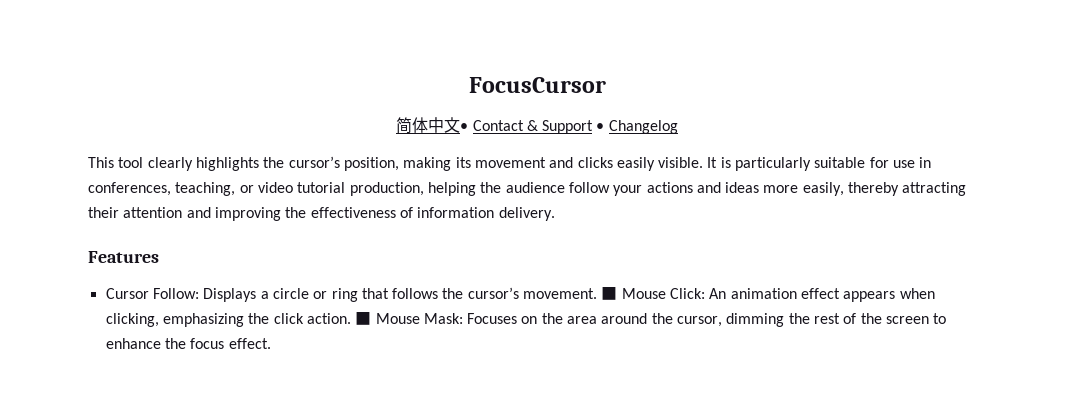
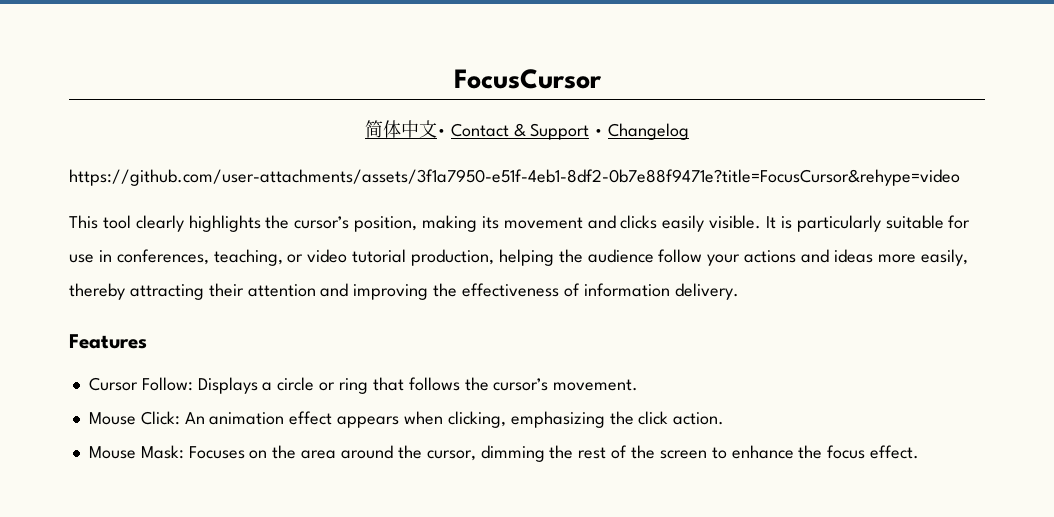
+ https://github.com/user-attachments/assets/3f1a7950-e51f-4eb1-8df2-0b7e88f9471e?title=FocusCursor&rehype=video
- Cursor Follow: Displays a circle or ring that follows the cursor’s movement. ■ Mouse Click: An animation effect appears when clicking, emphasizing the click action. ■ Mouse Mask: Focuses on the area around the cursor, dimming the rest of the screen to enhance the focus effect.
+ Cursor Follow: Displays a circle or ring that follows the cursor’s movement.
+ Mouse Click: An animation effect appears when clicking, emphasizing the click action.
+ Mouse Mask: Focuses on the area around the cursor, dimming the rest of the screen to enhance the focus effect.

